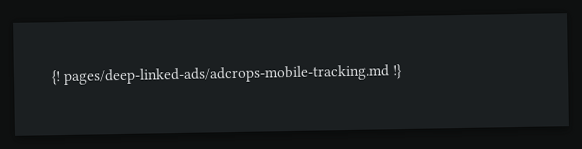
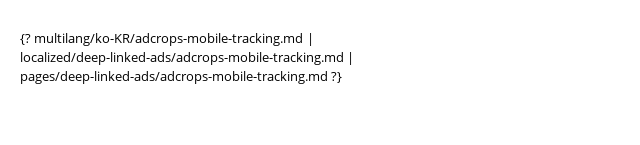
- {! pages/deep-linked-ads/adcrops-mobile-tracking.md !}
+ {? multilang/ko-KR/adcrops-mobile-tracking.md | localized/deep-linked-ads/adcrops-mobile-tracking.md | pages/deep-linked-ads/adcrops-mobile-tracking.md ?}

